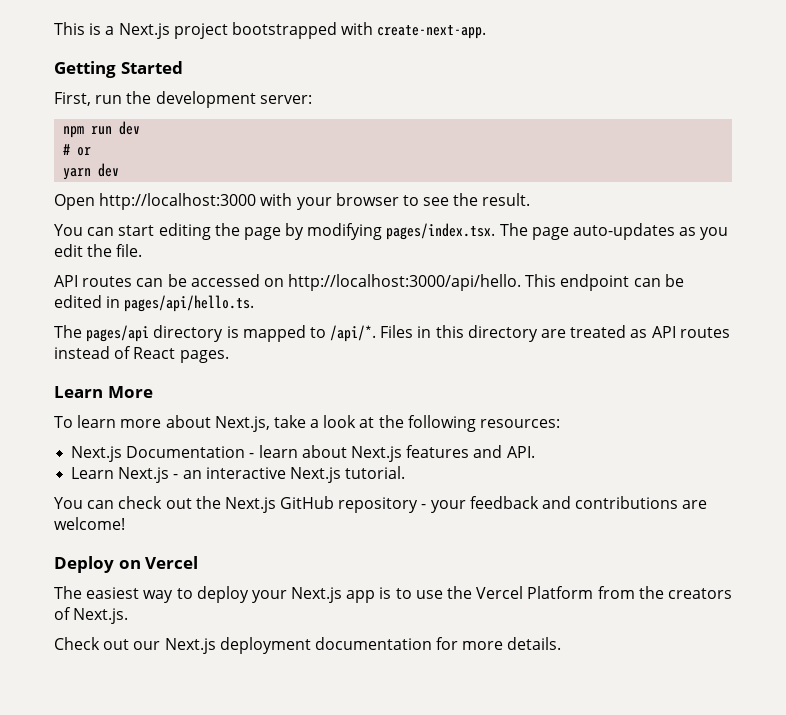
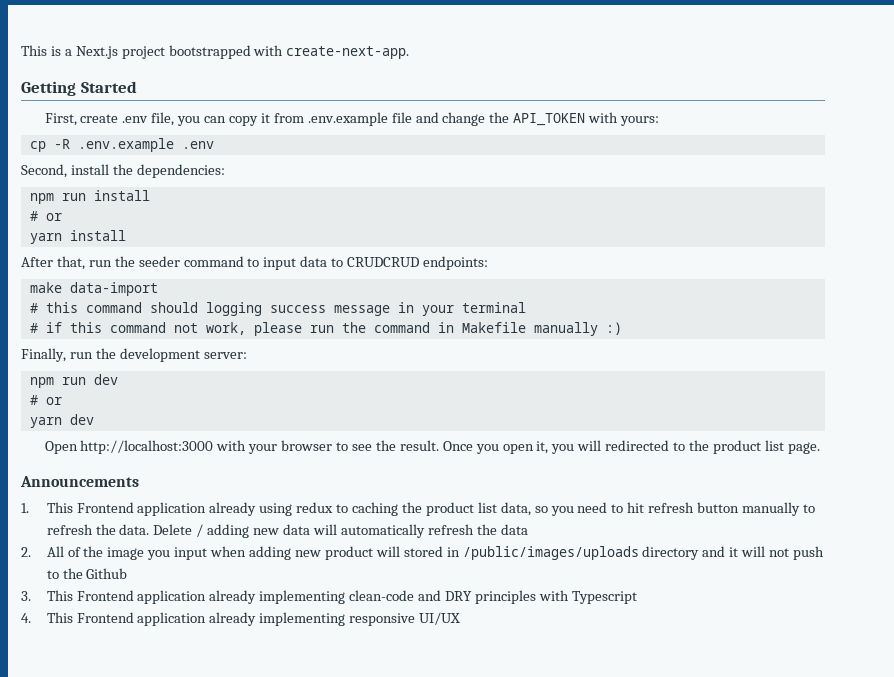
- First, run the development server:
+ First, create .env file, you can copy it from .env.example file and change the API_TOKEN with yours:
+ cp -R .env.example .env
+ Second, install the dependencies:
+ npm run install
+ # or
+ yarn install
+ After that, run the seeder command to input data to CRUDCRUD endpoints:
+ make data-import
+ # this command should logging success message in your terminal
+ # if this command not work, please run the command in Makefile manually :)
+ Finally, run the development server:
- Open http://localhost:3000 with your browser to see the result.
- You can start editing the page by modifying pages/index.tsx. The page auto-updates as you edit the file.
- API routes can be accessed on http://localhost:3000/api/hello. This endpoint can be edited in pages/api/hello.ts.
- The pages/api directory is mapped to /api/*. Files in this directory are treated as API routes instead of React pages.
- Learn More
- To learn more about Next.js, take a look at the following resources:
- Next.js Documentation - learn about Next.js features and API.
- Learn Next.js - an interactive Next.js tutorial.
- You can check out the Next.js GitHub repository - your feedback and contributions are welcome!
- Deploy on Vercel
- The easiest way to deploy your Next.js app is to use the Vercel Platform from the creators of Next.js.
- Check out our Next.js deployment documentation for more details.
+ Open http://localhost:3000 with your browser to see the result. Once you open it, you will redirected to the product list page.
+ Announcements
+ 1. This Frontend application already using redux to caching the product list data, so you need to hit refresh button manually to refresh the data. Delete / adding new data will automatically refresh the data
+ 2. All of the image you input when adding new product will stored in /public/images/uploads directory and it will not push to the Github
+ 3. This Frontend application already implementing clean-code and DRY principles with Typescript
+ 4. This Frontend application already implementing responsive UI/UX

